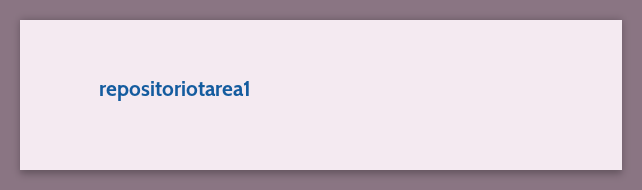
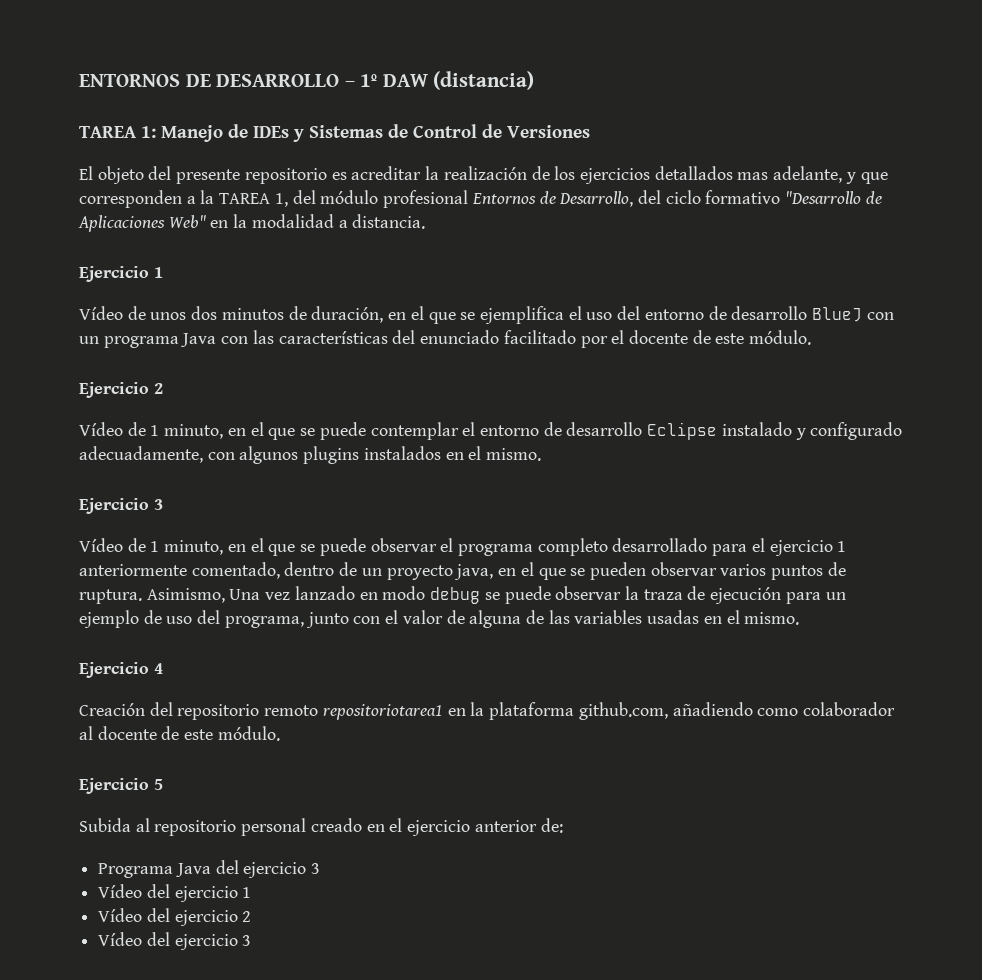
- repositoriotarea1
+ ENTORNOS DE DESARROLLO – 1º DAW (distancia)
+ TAREA 1: Manejo de IDEs y Sistemas de Control de Versiones
+ El objeto del presente repositorio es acreditar la realización de los ejercicios detallados mas adelante, y que corresponden a la TAREA 1, del módulo profesional Entornos de Desarrollo, del ciclo formativo "Desarrollo de Aplicaciones Web" en la modalidad a distancia.
+ Ejercicio 1
+ Vídeo de unos dos minutos de duración, en el que se ejemplifica el uso del entorno de desarrollo BlueJ con un programa Java con las características del enunciado facilitado por el docente de este módulo.
+ Ejercicio 2
+ Vídeo de 1 minuto, en el que se puede contemplar el entorno de desarrollo Eclipse instalado y configurado adecuadamente, con algunos plugins instalados en el mismo.
+ Ejercicio 3
+ Vídeo de 1 minuto, en el que se puede observar el programa completo desarrollado para el ejercicio 1 anteriormente comentado, dentro de un proyecto java, en el que se pueden observar varios puntos de ruptura. Asimismo, Una vez lanzado en modo debug se puede observar la traza de ejecución para un ejemplo de uso del programa, junto con el valor de alguna de las variables usadas en el mismo.
+ Ejercicio 4
+ Creación del repositorio remoto repositoriotarea1 en la plataforma github.com, añadiendo como colaborador al docente de este módulo.
+ Ejercicio 5
+ Subida al repositorio personal creado en el ejercicio anterior de:
+ Programa Java del ejercicio 3
+ Vídeo del ejercicio 1
+ Vídeo del ejercicio 2
+ Vídeo del ejercicio 3

